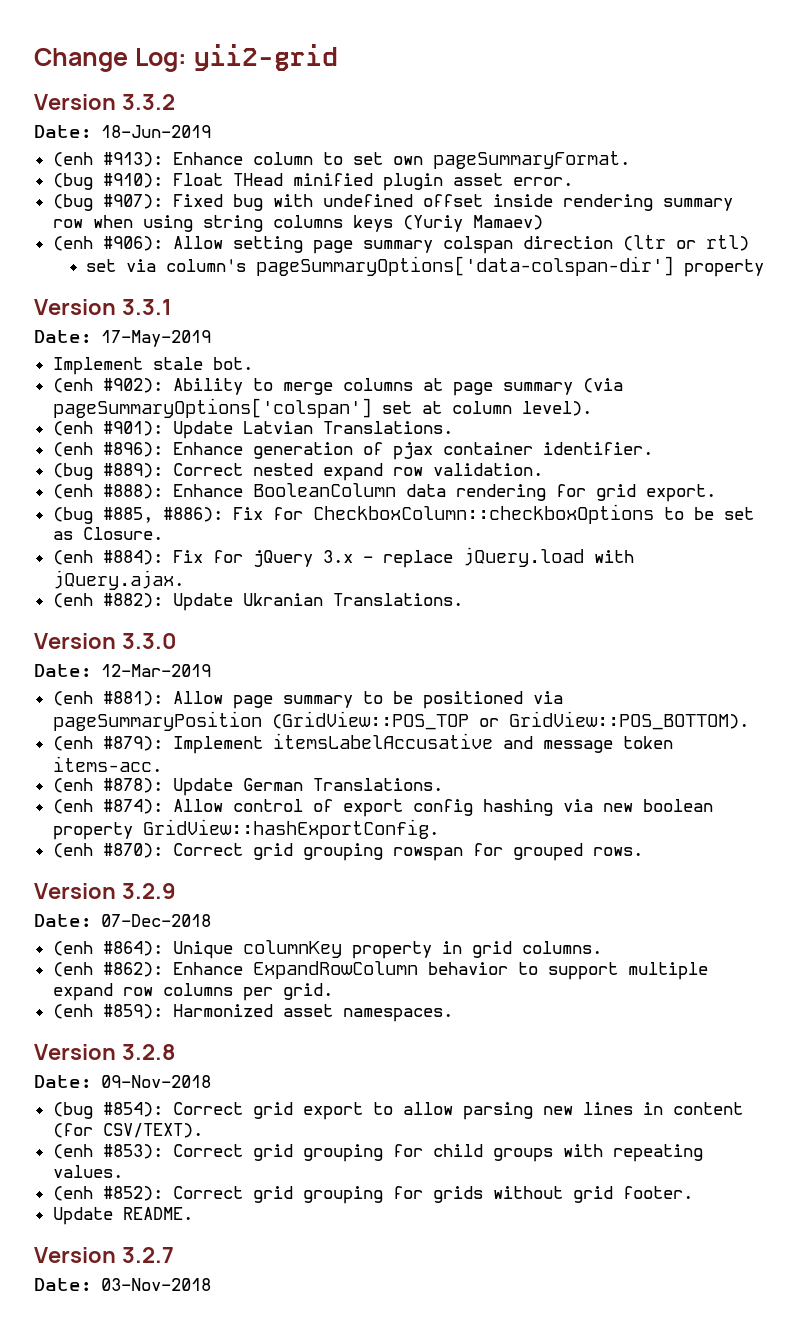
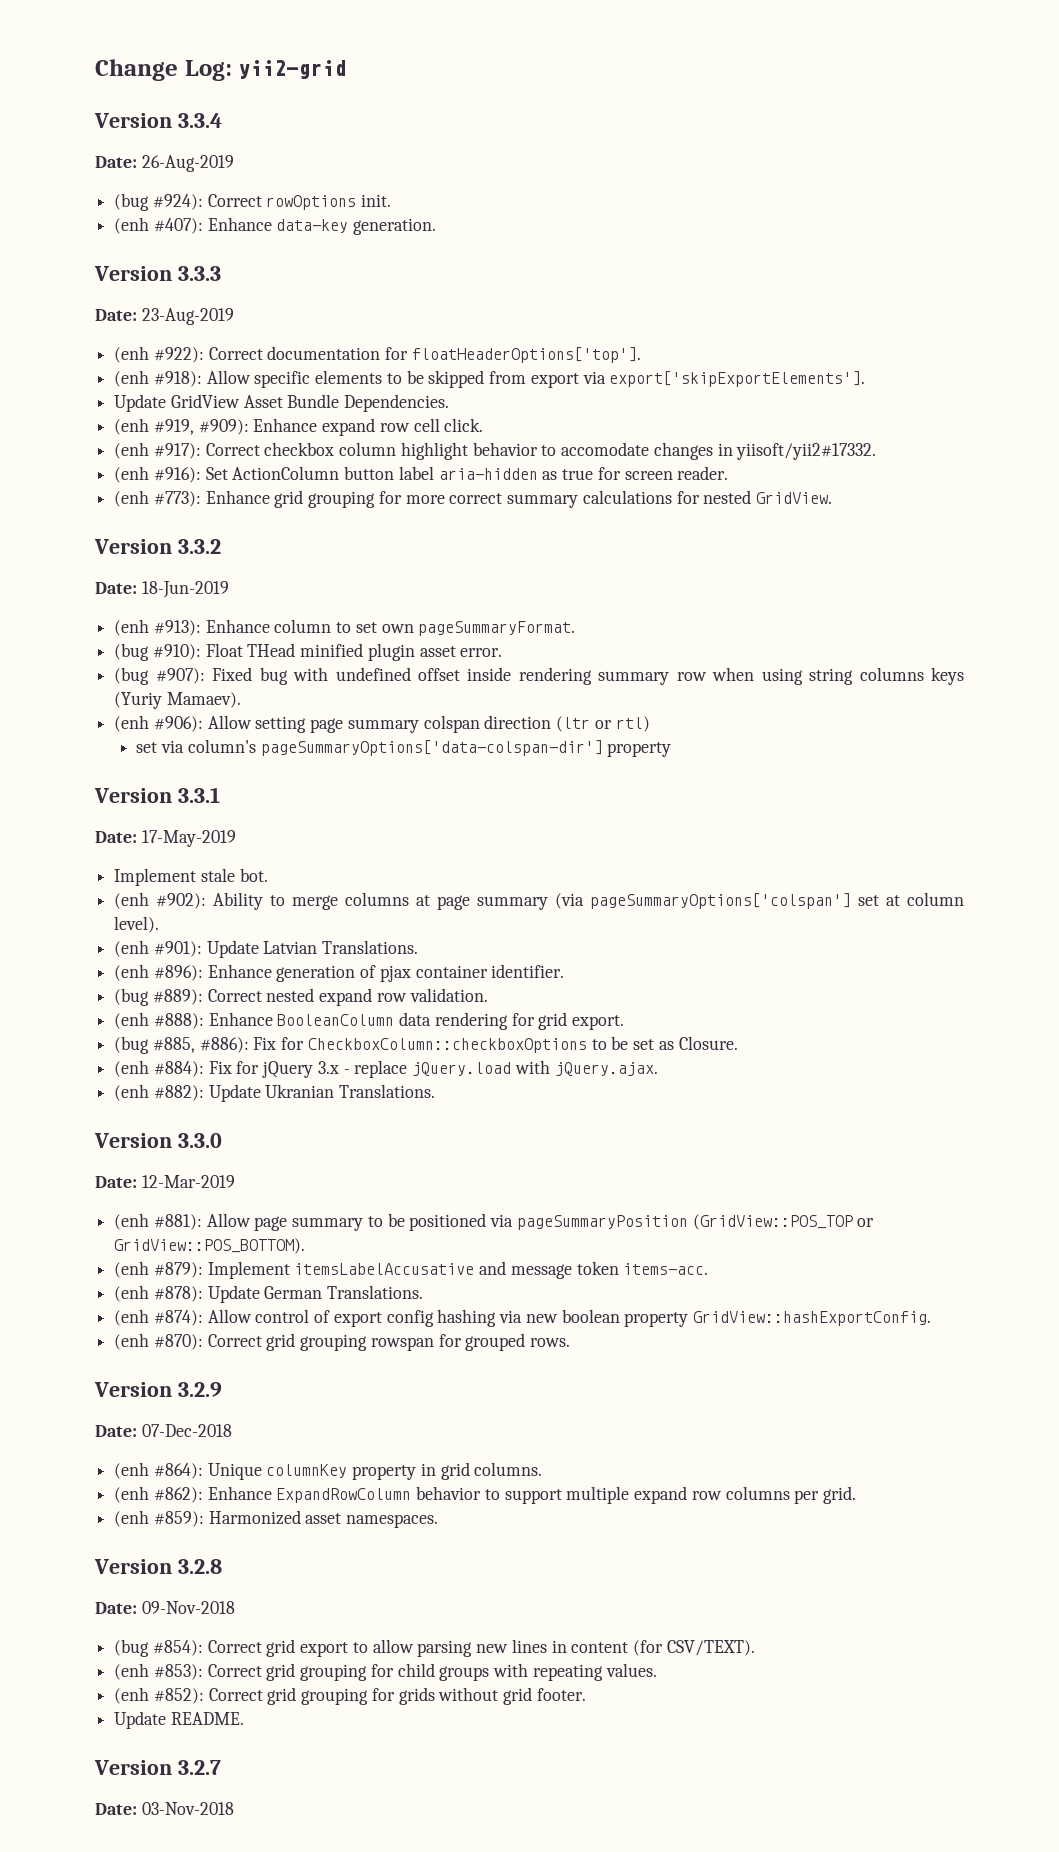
+ Version 3.3.4
+ Date: 26-Aug-2019
+ (bug #924): Correct rowOptions init.
+ (enh #407): Enhance data-key generation.
+ Version 3.3.3
+ Date: 23-Aug-2019
+ (enh #922): Correct documentation for floatHeaderOptions['top'].
+ (enh #918): Allow specific elements to be skipped from export via export['skipExportElements'].
+ Update GridView Asset Bundle Dependencies.
+ (enh #919, #909): Enhance expand row cell click.
+ (enh #917): Correct checkbox column highlight behavior to accomodate changes in yiisoft/yii2#17332.
+ (enh #916): Set ActionColumn button label aria-hidden as true for screen reader.
+ (enh #773): Enhance grid grouping for more correct summary calculations for nested GridView.
- (bug #907): Fixed bug with undefined offset inside rendering summary row when using string columns keys (Yuriy Mamaev)
+ (bug #907): Fixed bug with undefined offset inside rendering summary row when using string columns keys (Yuriy Mamaev).

